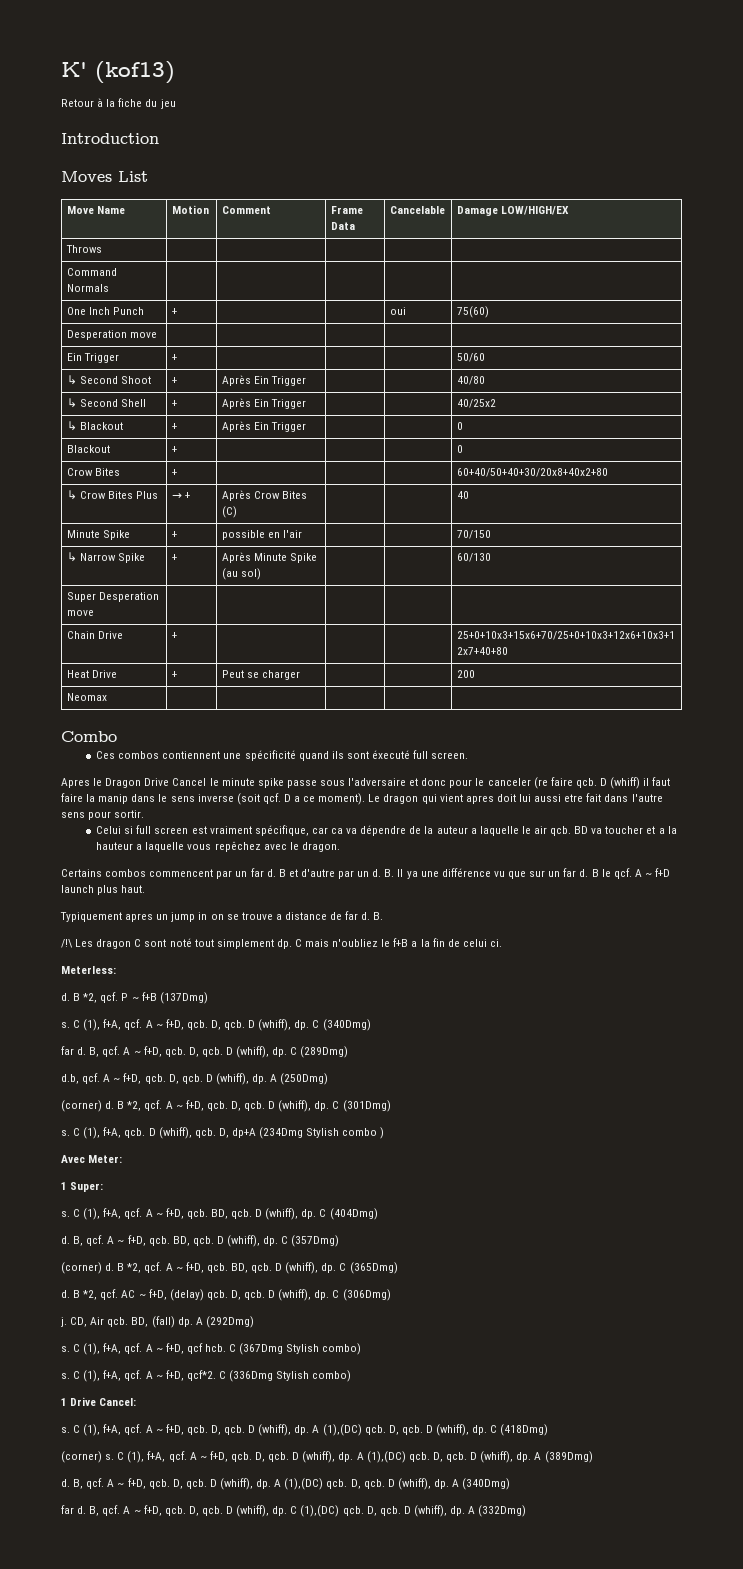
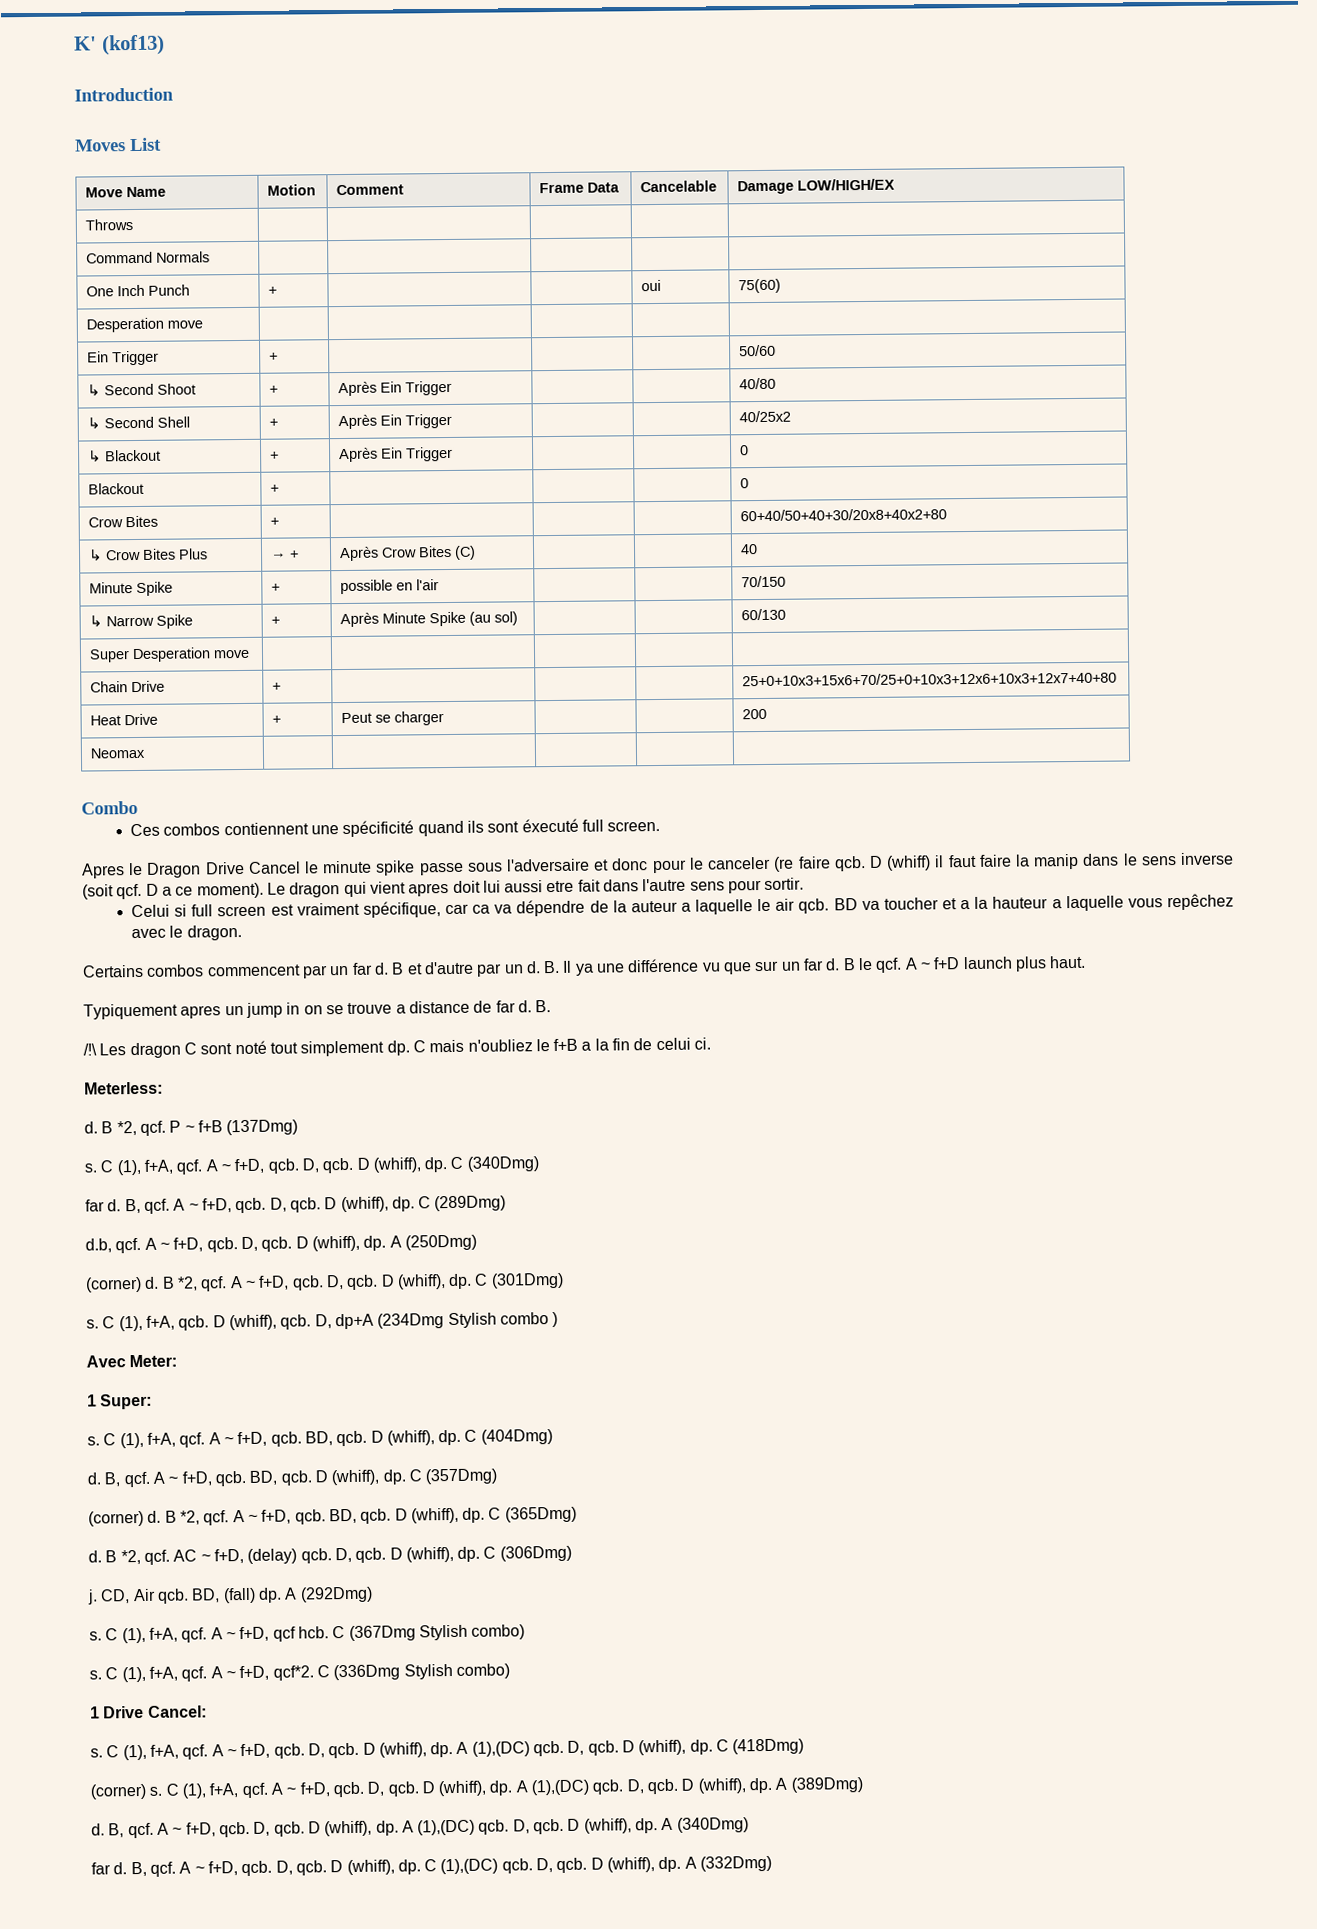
- Retour à la fiche du jeu

